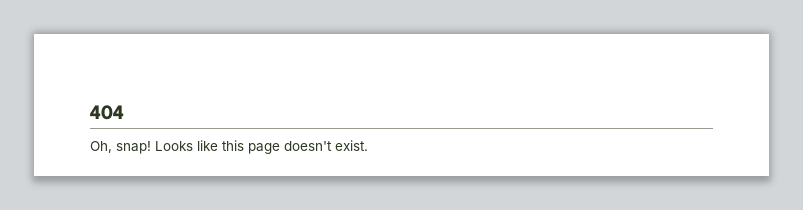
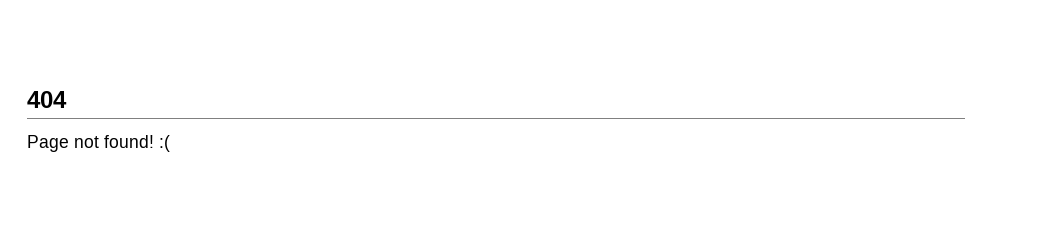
- Oh, snap! Looks like this page doesn't exist.
+ Page not found! :(

